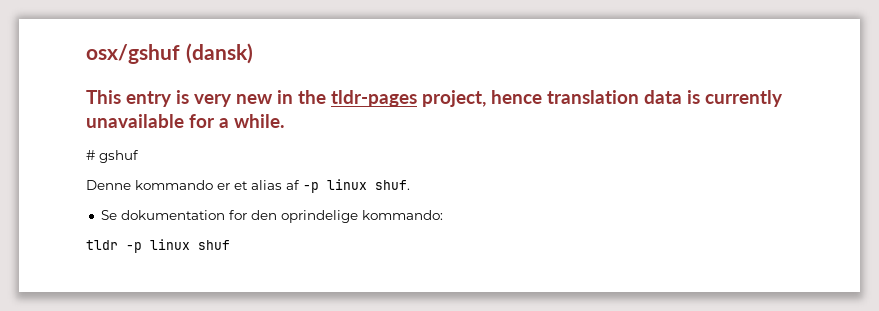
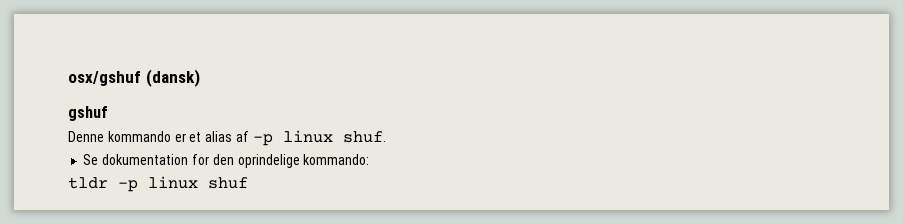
- This entry is very new in the tldr-pages project, hence translation data is currently unavailable for a while.
- # gshuf
+ gshuf

